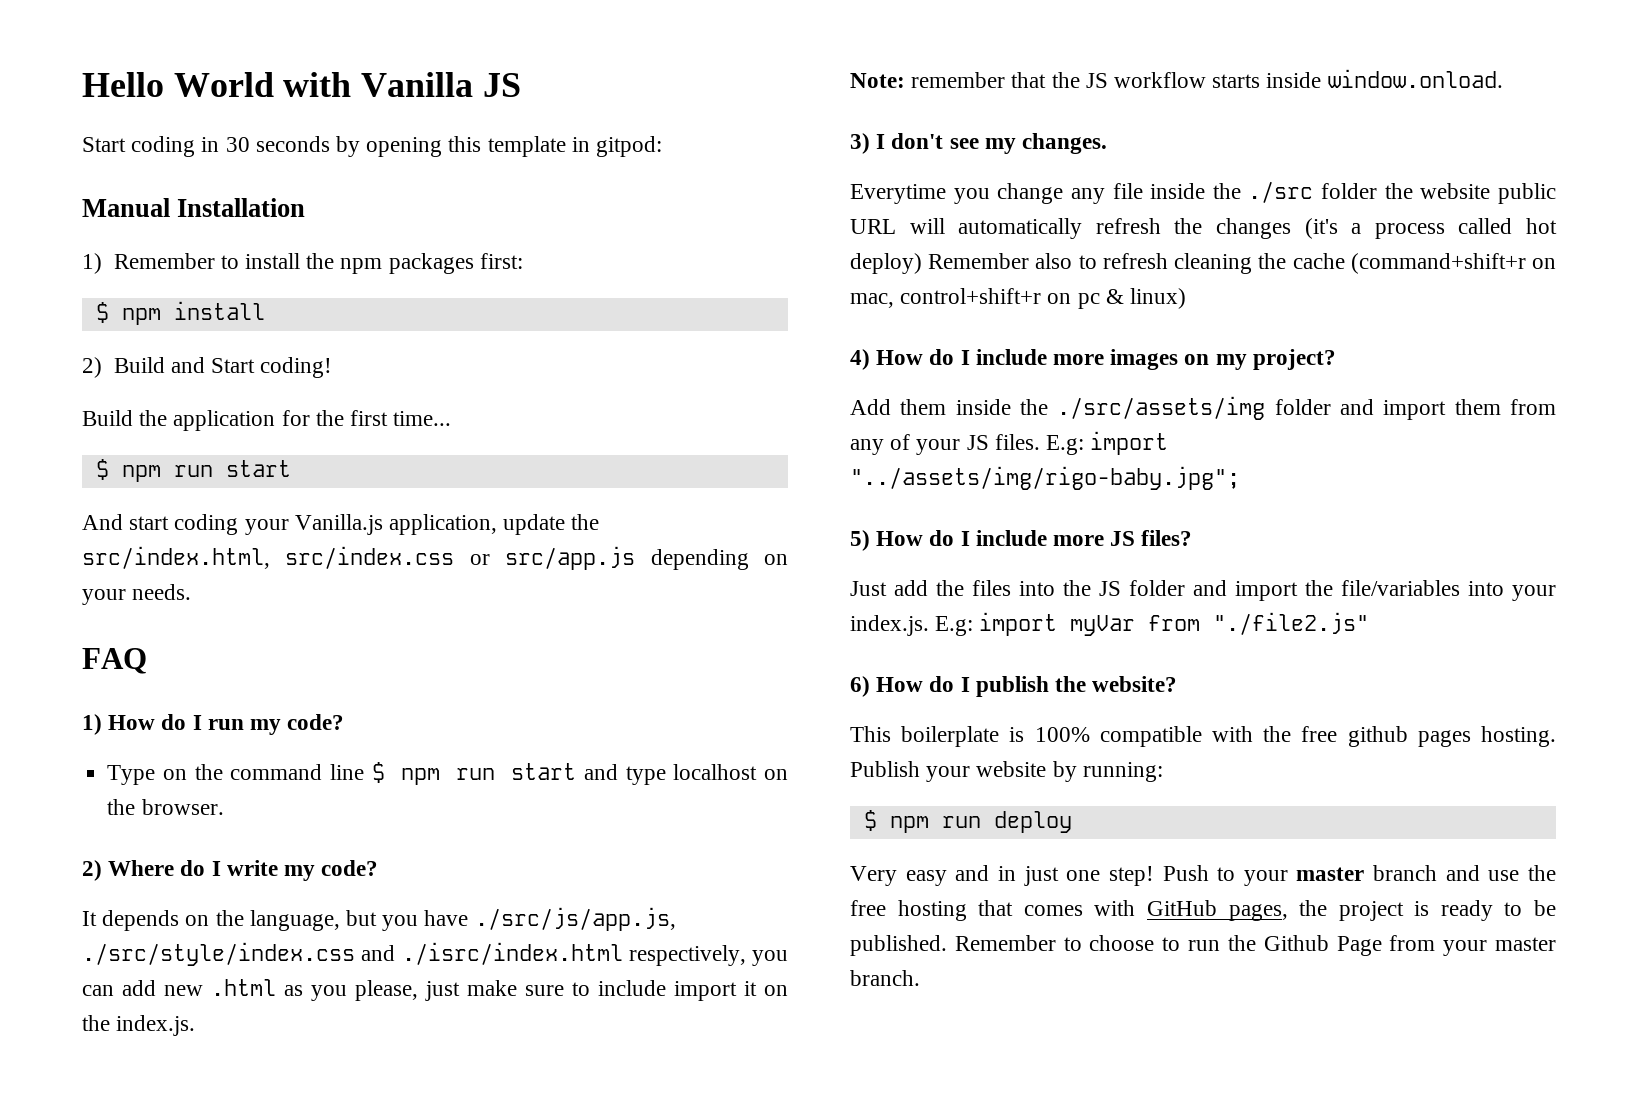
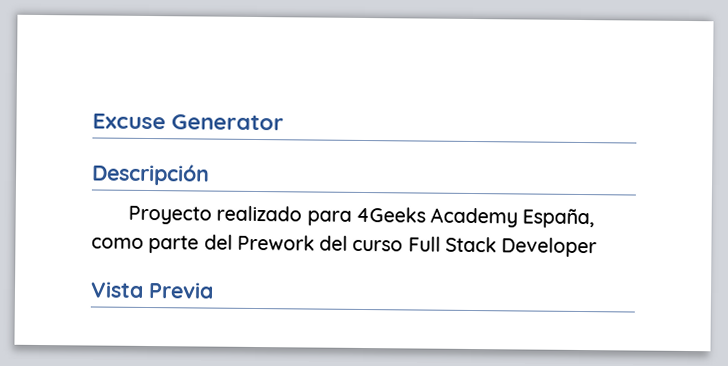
- Hello World with Vanilla JS
- Start coding in 30 seconds by opening this template in gitpod:
- Manual Installation
- 1) Remember to install the npm packages first:
- $ npm install
- 2) Build and Start coding!
- Build the application for the first time...
- $ npm run start
- And start coding your Vanilla.js application, update the src/index.html, src/index.css or src/app.js depending on your needs.
- FAQ
- 1) How do I run my code?
- Type on the command line $ npm run start and type localhost on the browser.
- 2) Where do I write my code?
- It depends on the language, but you have ./src/js/app.js, ./src/style/index.css and ./isrc/index.html respectively, you can add new .html as you please, just make sure to include import it on the index.js.
- Note: remember that the JS workflow starts inside window.onload.
- 3) I don't see my changes.
- Everytime you change any file inside the ./src folder the website public URL will automatically refresh the changes (it's a process called hot deploy) Remember also to refresh cleaning the cache (command+shift+r on mac, control+shift+r on pc & linux)
- 4) How do I include more images on my project?
- Add them inside the ./src/assets/img folder and import them from any of your JS files. E.g: import "../assets/img/rigo-baby.jpg";
- 5) How do I include more JS files?
- Just add the files into the JS folder and import the file/variables into your index.js. E.g: import myVar from "./file2.js"
- 6) How do I publish the website?
- This boilerplate is 100% compatible with the free github pages hosting. Publish your website by running:
- $ npm run deploy
- Very easy and in just one step! Push to your master branch and use the free hosting that comes with GitHub pages, the project is ready to be published. Remember to choose to run the Github Page from your master branch.
+ Excuse Generator
+ Descripción
+ Proyecto realizado para 4Geeks Academy España, como parte del Prework del curso Full Stack Developer
+ Vista Previa

